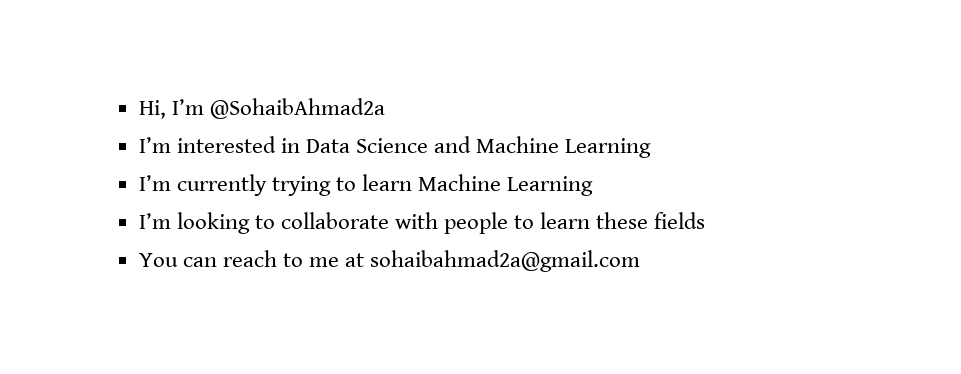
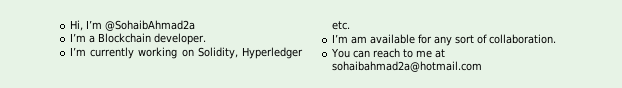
- I’m interested in Data Science and Machine Learning
- I’m currently trying to learn Machine Learning
- I’m looking to collaborate with people to learn these fields
+ I’m a Blockchain developer.
+ I’m currently working on Solidity, Hyperledger etc.
+ I’m am available for any sort of collaboration.
- You can reach to me at sohaibahmad2a@gmail.com
+ You can reach to me at sohaibahmad2a@hotmail.com

